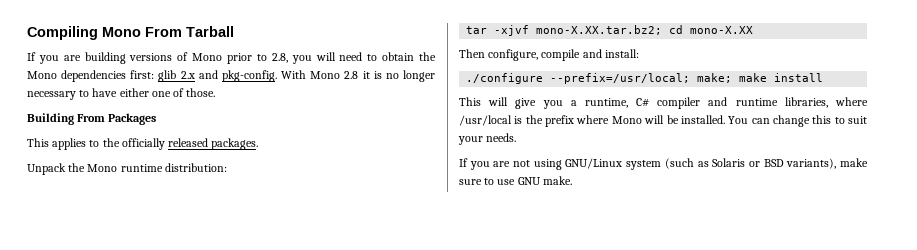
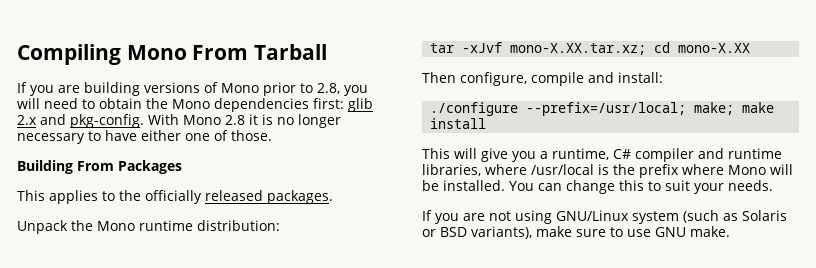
- tar -xjvf mono-X.XX.tar.bz2; cd mono-X.XX
+ tar -xJvf mono-X.XX.tar.xz; cd mono-X.XX

